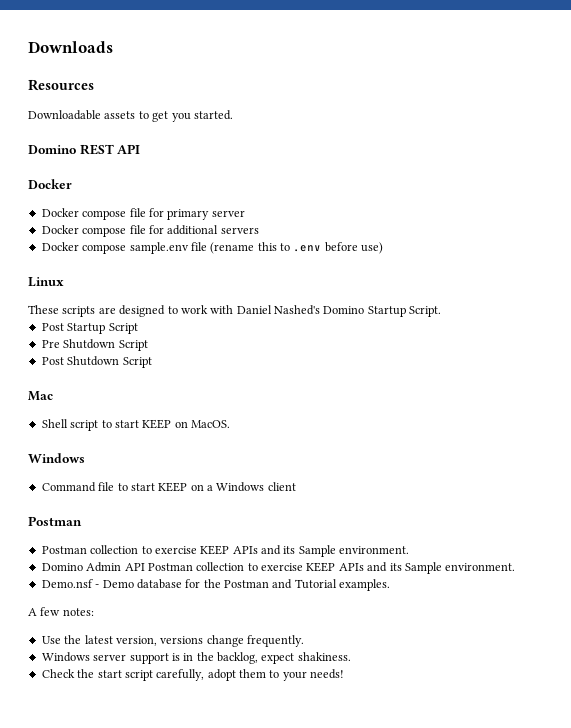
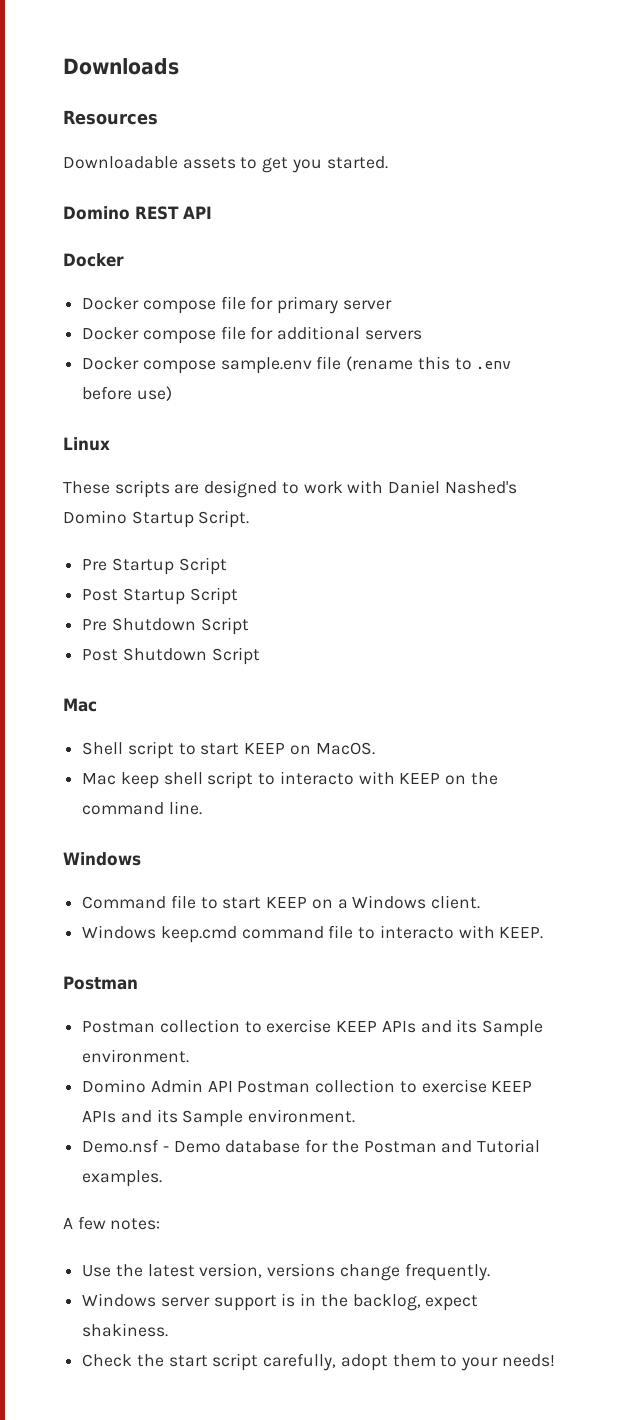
+ Pre Startup Script
+ Mac keep shell script to interacto with KEEP on the command line.
- Command file to start KEEP on a Windows client
+ Command file to start KEEP on a Windows client.
+ Windows keep.cmd command file to interacto with KEEP.

